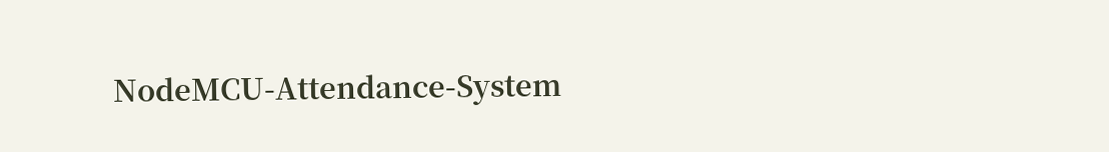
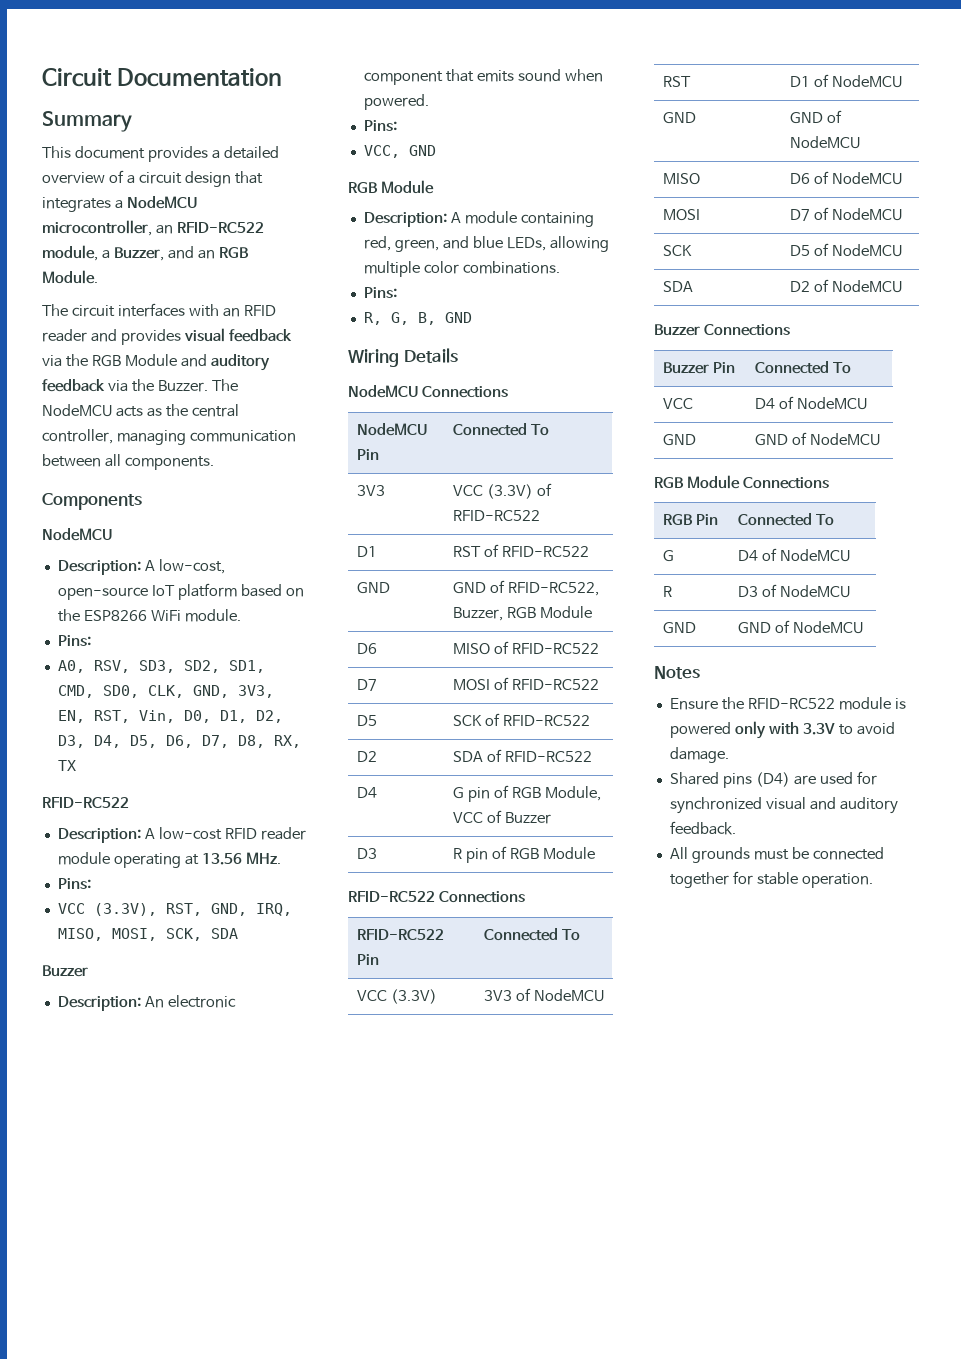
- NodeMCU-Attendance-System
+ Circuit Documentation
+ Summary
+ This document provides a detailed overview of a circuit design that integrates a NodeMCU microcontroller, an RFID-RC522 module, a Buzzer, and an RGB Module.
+ The circuit interfaces with an RFID reader and provides visual feedback via the RGB Module and auditory feedback via the Buzzer. The NodeMCU acts as the central controller, managing communication between all components.
+ Components
+ NodeMCU
+ Description: A low-cost, open-source IoT platform based on the ESP8266 WiFi module.
+ Pins:
+ A0, RSV, SD3, SD2, SD1, CMD, SD0, CLK, GND, 3V3, EN, RST, Vin, D0, D1, D2, D3, D4, D5, D6, D7, D8, RX, TX
+ RFID-RC522
+ Description: A low-cost RFID reader module operating at 13.56 MHz.
+ Pins:
+ VCC (3.3V), RST, GND, IRQ, MISO, MOSI, SCK, SDA
+ Buzzer
+ Description: An electronic component that emits sound when powered.
+ Pins:
+ VCC, GND
+ RGB Module
+ Description: A module containing red, green, and blue LEDs, allowing multiple color combinations.
+ Pins:
+ R, G, B, GND
+ Wiring Details
+ NodeMCU Connections
+ NodeMCU Pin | Connected To
+ 3V3 | VCC (3.3V) of RFID-RC522
+ D1 | RST of RFID-RC522
+ GND | GND of RFID-RC522, Buzzer, RGB Module
+ D6 | MISO of RFID-RC522
+ D7 | MOSI of RFID-RC522
+ D5 | SCK of RFID-RC522
+ D2 | SDA of RFID-RC522
+ D4 | G pin of RGB Module, VCC of Buzzer
+ D3 | R pin of RGB Module
+ RFID-RC522 Connections
+ RFID-RC522 Pin | Connected To
+ VCC (3.3V) | 3V3 of NodeMCU
+ RST | D1 of NodeMCU
+ GND | GND of NodeMCU
+ MISO | D6 of NodeMCU
+ MOSI | D7 of NodeMCU
+ SCK | D5 of NodeMCU
+ SDA | D2 of NodeMCU
+ Buzzer Connections
+ Buzzer Pin | Connected To
+ VCC | D4 of NodeMCU
+ GND | GND of NodeMCU
+ RGB Module Connections
+ RGB Pin | Connected To
+ G | D4 of NodeMCU
+ R | D3 of NodeMCU
+ GND | GND of NodeMCU
+ Notes
+ Ensure the RFID-RC522 module is powered only with 3.3V to avoid damage.
+ Shared pins (D4) are used for synchronized visual and auditory feedback.
+ All grounds must be connected together for stable operation.

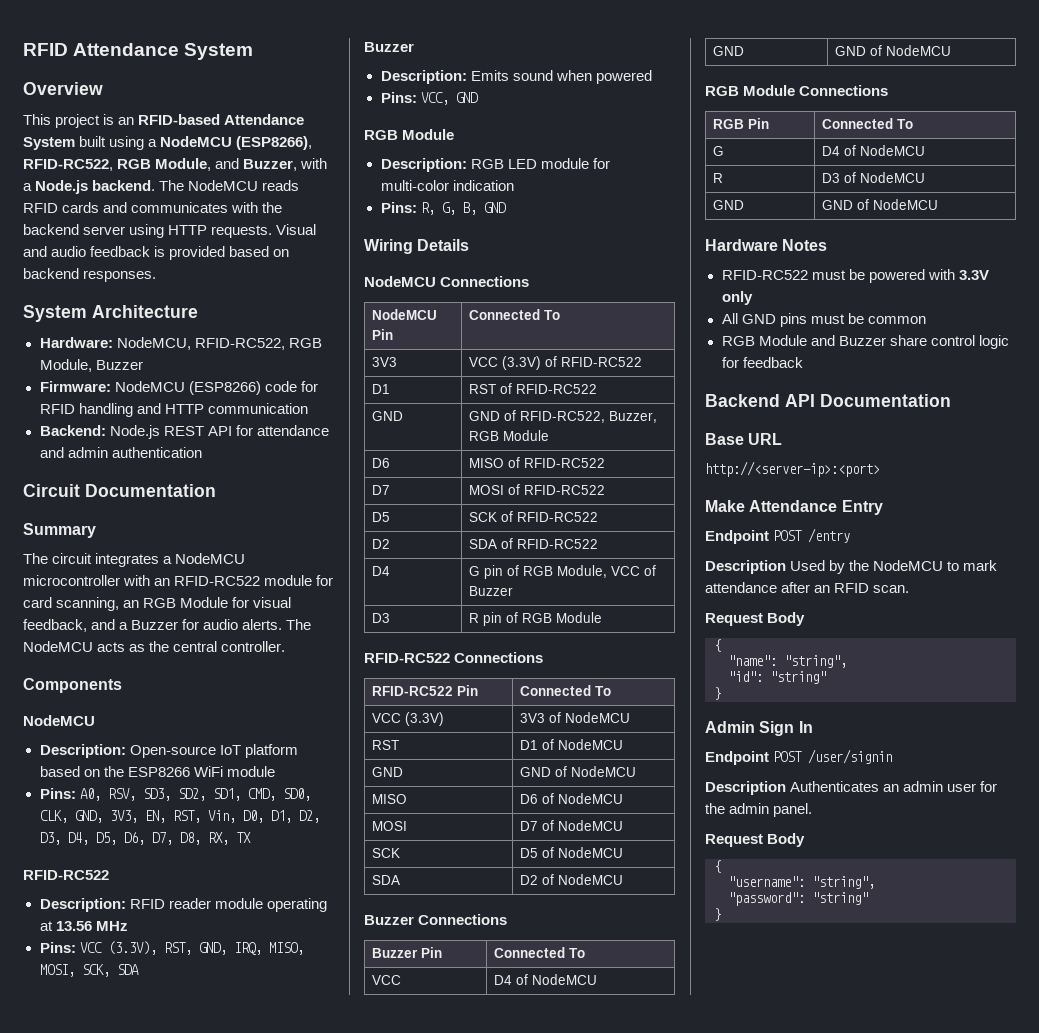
+ RFID Attendance System
+ Overview
+ This project is an RFID-based Attendance System built using a NodeMCU (ESP8266), RFID-RC522, RGB Module, and Buzzer, with a Node.js backend. The NodeMCU reads RFID cards and communicates with the backend server using HTTP requests. Visual and audio feedback is provided based on backend responses.
+ System Architecture
+ Hardware: NodeMCU, RFID-RC522, RGB Module, Buzzer
+ Firmware: NodeMCU (ESP8266) code for RFID handling and HTTP communication
+ Backend: Node.js REST API for attendance and admin authentication
  Circuit Documentation
  Summary
- This document provides a detailed overview of a circuit design that integrates a NodeMCU microcontroller, an RFID-RC522 module, a Buzzer, and an RGB Module.
- The circuit interfaces with an RFID reader and provides visual feedback via the RGB Module and auditory feedback via the Buzzer.
+ The circuit integrates a NodeMCU microcontroller with an RFID-RC522 module for card scanning, an RGB Module for visual feedback, and a Buzzer for audio alerts.
- The NodeMCU acts as the central controller, managing communication between all components.
+ The NodeMCU acts as the central controller.
- Description: A low-cost, open-source IoT platform based on the ESP8266 WiFi module.
- Pins:
- A0, RSV, SD3, SD2, SD1, CMD, SD0, CLK, GND, 3V3, EN, RST, Vin, D0, D1, D2, D3, D4, D5, D6, D7, D8, RX, TX
+ Description: Open-source IoT platform based on the ESP8266 WiFi module
+ Pins: A0, RSV, SD3, SD2, SD1, CMD, SD0, CLK, GND, 3V3, EN, RST, Vin, D0, D1, D2, D3, D4, D5, D6, D7, D8, RX, TX
- Description: A low-cost RFID reader module operating at 13.56 MHz.
- Pins:
- VCC (3.3V), RST, GND, IRQ, MISO, MOSI, SCK, SDA
+ Description: RFID reader module operating at 13.56 MHz
+ Pins: VCC (3.3V), RST, GND, IRQ, MISO, MOSI, SCK, SDA
- Description: An electronic component that emits sound when powered.
- Pins:
- VCC, GND
+ Description: Emits sound when powered
+ Pins: VCC, GND
- Description: A module containing red, green, and blue LEDs, allowing multiple color combinations.
- Pins:
- R, G, B, GND
+ Description: RGB LED module for multi-color indication
+ Pins: R, G, B, GND
- Notes
+ Hardware Notes
- Ensure the RFID-RC522 module is powered only with 3.3V to avoid damage.
- Shared pins (D4) are used for synchronized visual and auditory feedback.
- All grounds must be connected together for stable operation.
+ RFID-RC522 must be powered with 3.3V only
+ All GND pins must be common
+ RGB Module and Buzzer share control logic for feedback
+ Backend API Documentation
+ Base URL
+ http://<server-ip>:<port>
+ Make Attendance Entry
+ Endpoint POST /entry
+ Description Used by the NodeMCU to mark attendance after an RFID scan.
+ Request Body
+ {
+ "name": "string",
+ "id": "string"
+ }
+ Admin Sign In
+ Endpoint POST /user/signin
+ Description Authenticates an admin user for the admin panel.
+ Request Body
+ {
+ "username": "string",
+ "password": "string"
+ }

